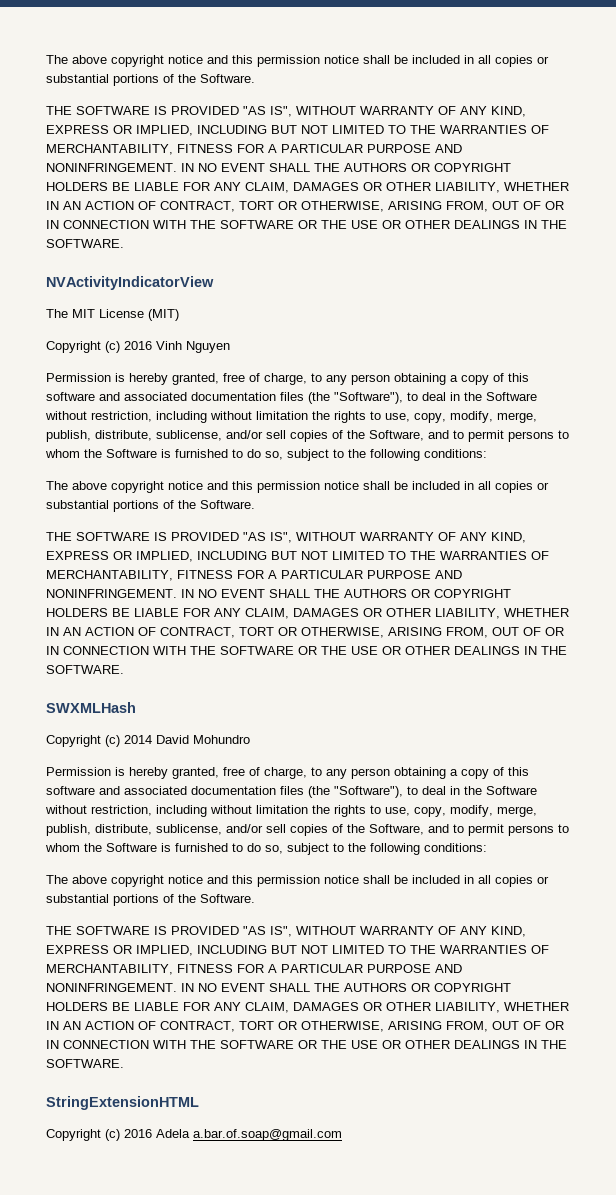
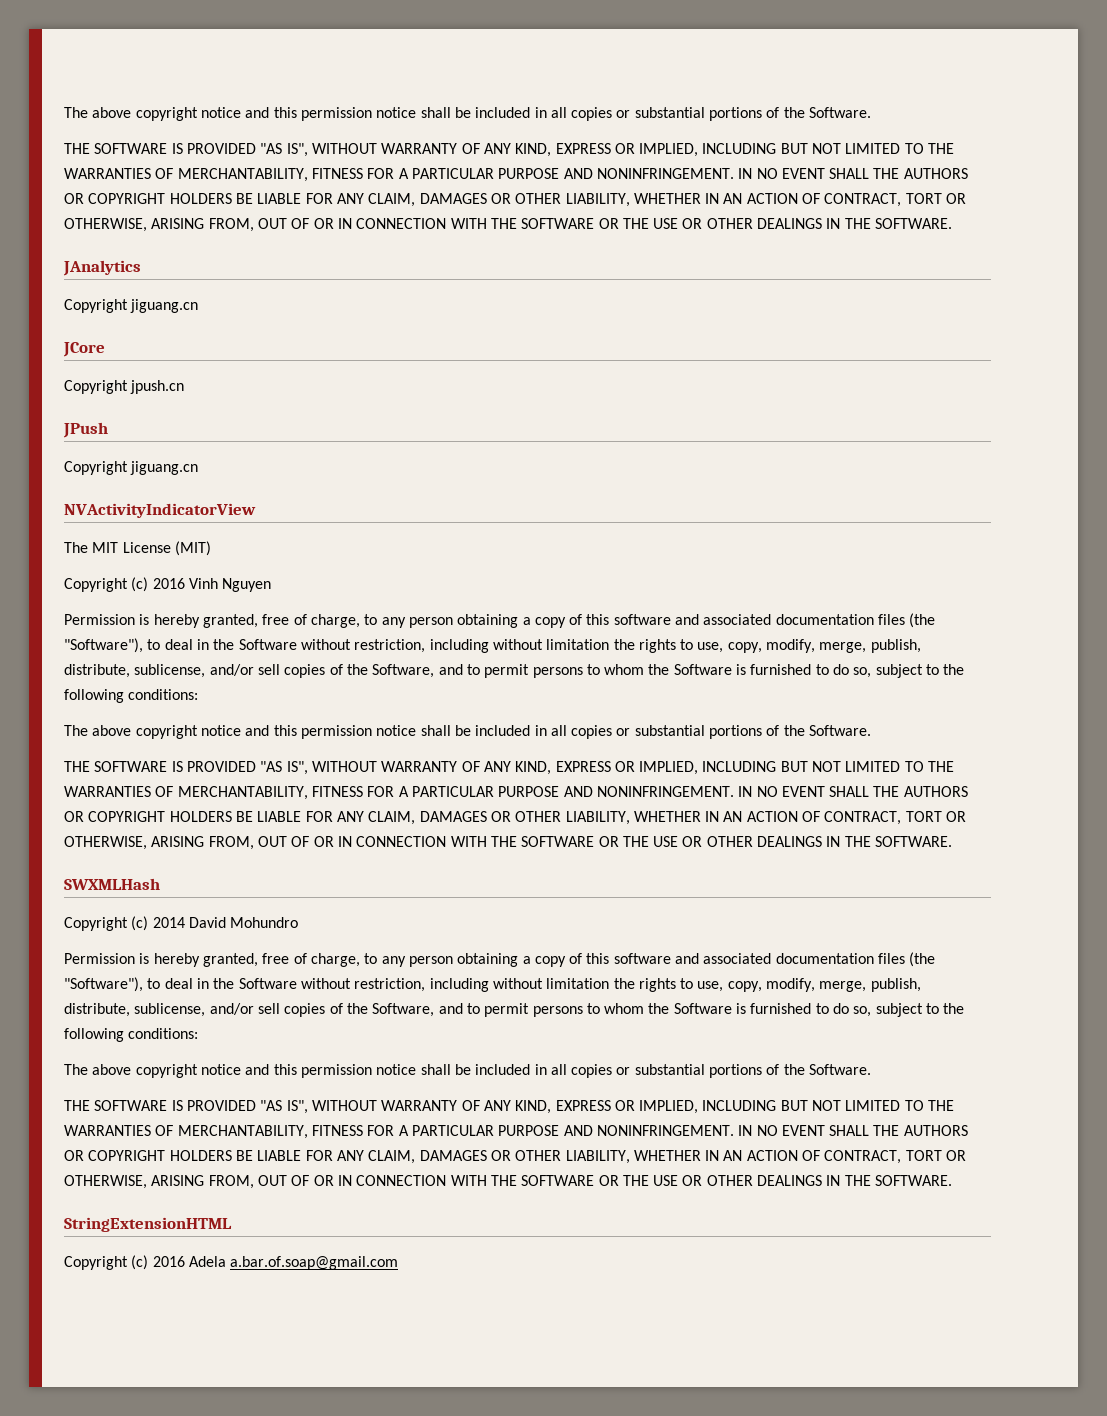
+ JAnalytics
+ Copyright jiguang.cn
+ JCore
+ Copyright jpush.cn
+ JPush
+ Copyright jiguang.cn

